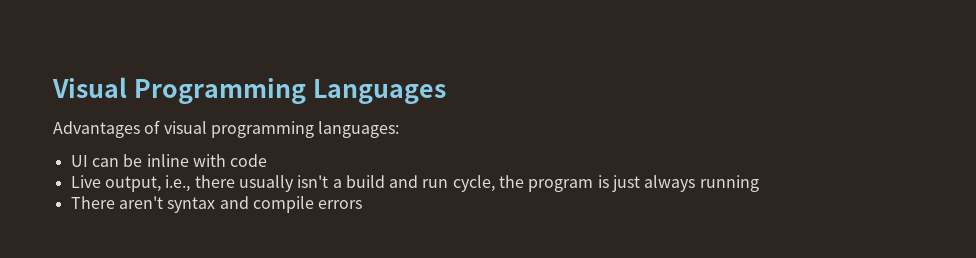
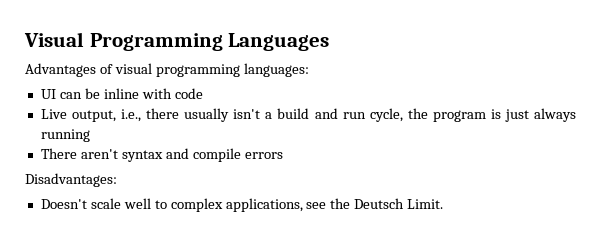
+ Disadvantages:
+ Doesn't scale well to complex applications, see the Deutsch Limit.

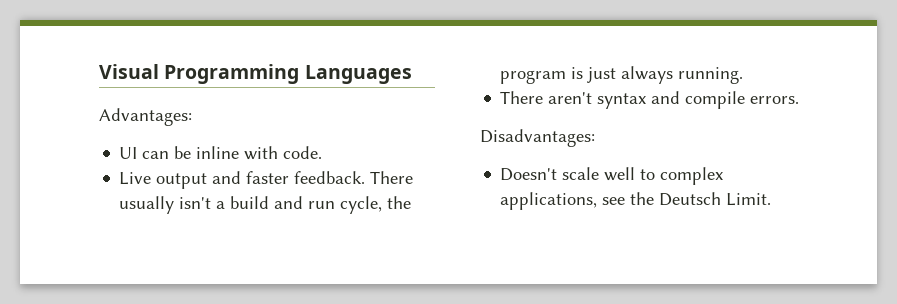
- Advantages of visual programming languages:
+ Advantages:
- UI can be inline with code
+ UI can be inline with code.
- Live output, i.e., there usually isn't a build and run cycle, the program is just always running
+ Live output and faster feedback. There usually isn't a build and run cycle, the program is just always running.
- There aren't syntax and compile errors
+ There aren't syntax and compile errors.

